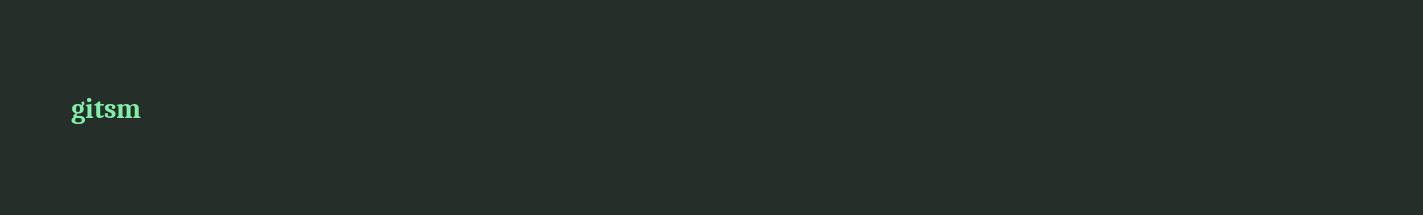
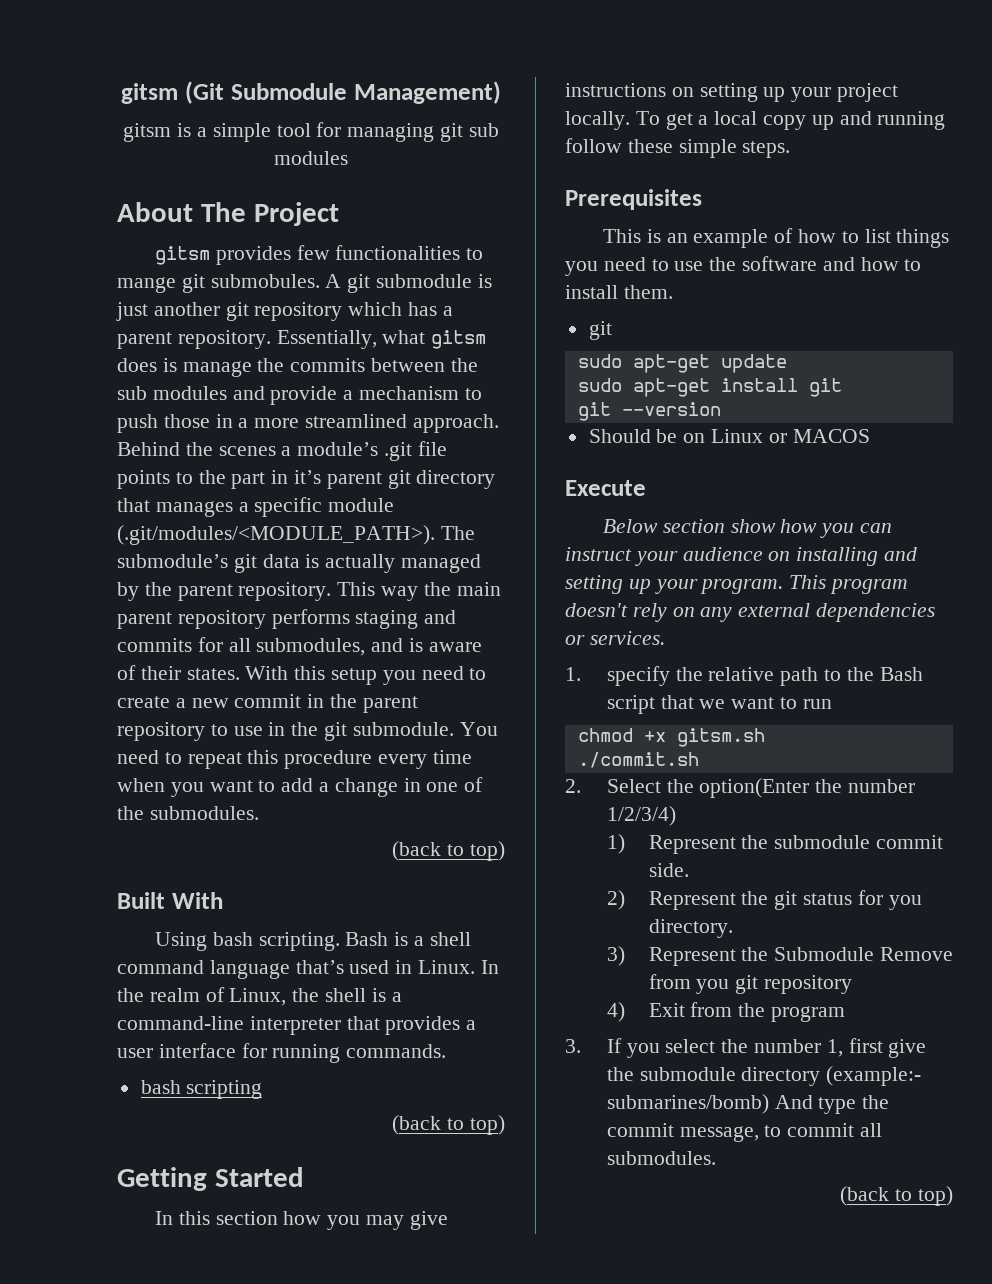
- gitsm
+ gitsm (Git Submodule Management)
+ gitsm is a simple tool for managing git sub modules
+ About The Project
+ gitsm provides few functionalities to mange git submobules. A git submodule is just another git repository which has a parent repository. Essentially, what gitsm does is manage the commits between the sub modules and provide a mechanism to push those in a more streamlined approach. Behind the scenes a module’s .git file points to the part in it’s parent git directory that manages a specific module (.git/modules/<MODULE_PATH>). The submodule’s git data is actually managed by the parent repository. This way the main parent repository performs staging and commits for all submodules, and is aware of their states. With this setup you need to create a new commit in the parent repository to use in the git submodule. You need to repeat this procedure every time when you want to add a change in one of the submodules.
+ (back to top)
+ Built With
+ Using bash scripting. Bash is a shell command language that’s used in Linux. In the realm of Linux, the shell is a command-line interpreter that provides a user interface for running commands.
+ bash scripting
+ (back to top)
+ Getting Started
+ In this section how you may give instructions on setting up your project locally. To get a local copy up and running follow these simple steps.
+ Prerequisites
+ This is an example of how to list things you need to use the software and how to install them.
+ git
+ sudo apt-get update
+ sudo apt-get install git
+ git --version
+ Should be on Linux or MACOS
+ Execute
+ Below section show how you can instruct your audience on installing and setting up your program. This program doesn't rely on any external dependencies or services.
+ 1. specify the relative path to the Bash script that we want to run
+ chmod +x gitsm.sh
+ ./commit.sh
+ 2. Select the option(Enter the number 1/2/3/4)
+ 1) Represent the submodule commit side.
+ 2) Represent the git status for you directory.
+ 3) Represent the Submodule Remove from you git repository
+ 4) Exit from the program
+ 3. If you select the number 1, first give the submodule directory (example:- submarines/bomb) And type the commit message, to commit all submodules.
+ (back to top)

